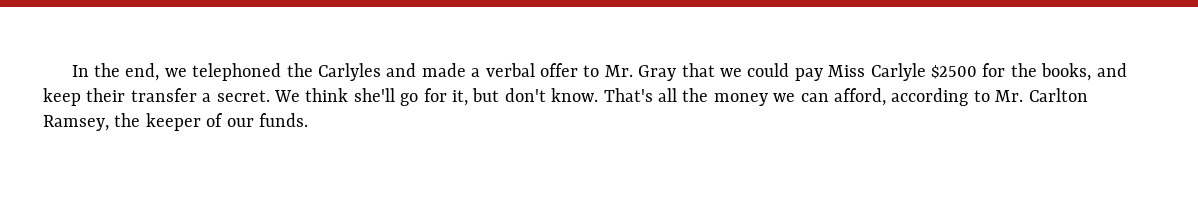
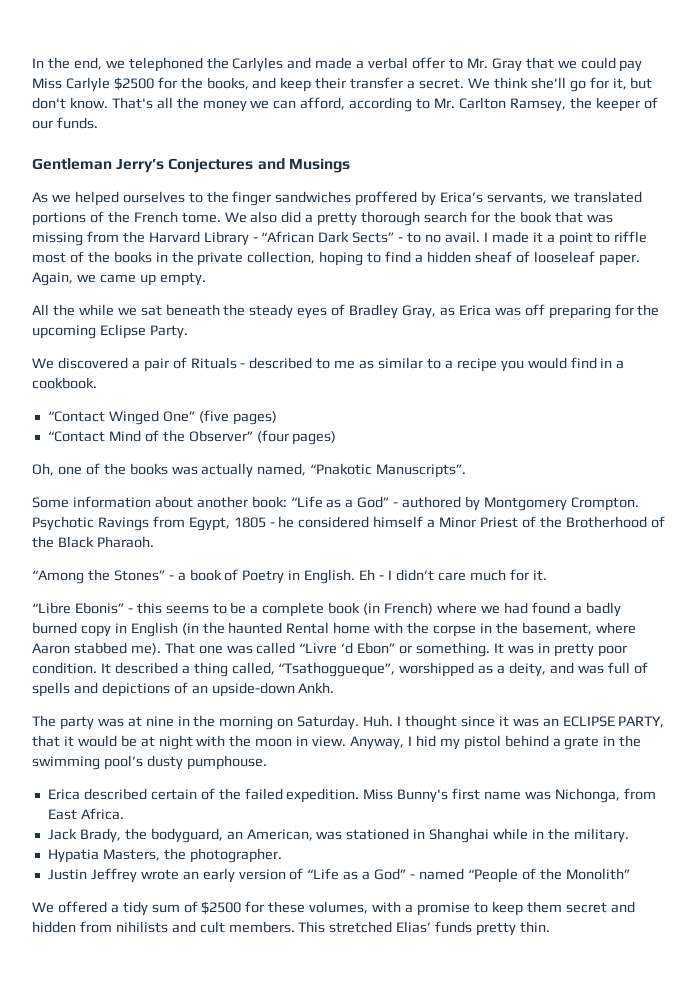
+ Gentleman Jerry’s Conjectures and Musings
+ As we helped ourselves to the finger sandwiches proffered by Erica’s servants, we translated portions of the French tome. We also did a pretty thorough search for the book that was missing from the Harvard Library - “African Dark Sects” - to no avail. I made it a point to riffle most of the books in the private collection, hoping to find a hidden sheaf of looseleaf paper. Again, we came up empty.
+ All the while we sat beneath the steady eyes of Bradley Gray, as Erica was off preparing for the upcoming Eclipse Party.
+ We discovered a pair of Rituals - described to me as similar to a recipe you would find in a cookbook.
+ “Contact Winged One” (five pages)
+ “Contact Mind of the Observer” (four pages)
+ Oh, one of the books was actually named, “Pnakotic Manuscripts”.
+ Some information about another book: “Life as a God” - authored by Montgomery Crompton. Psychotic Ravings from Egypt, 1805 - he considered himself a Minor Priest of the Brotherhood of the Black Pharaoh.
+ “Among the Stones” - a book of Poetry in English. Eh - I didn’t care much for it.
+ “Libre Ebonis” - this seems to be a complete book (in French) where we had found a badly burned copy in English (in the haunted Rental home with the corpse in the basement, where Aaron stabbed me). That one was called “Livre ‘d Ebon” or something. It was in pretty poor condition. It described a thing called, “Tsathoggueque”, worshipped as a deity, and was full of spells and depictions of an upside-down Ankh.
+ The party was at nine in the morning on Saturday. Huh. I thought since it was an ECLIPSE PARTY, that it would be at night with the moon in view. Anyway, I hid my pistol behind a grate in the swimming pool’s dusty pumphouse.
+ Erica described certain of the failed expedition. Miss Bunny's first name was Nichonga, from East Africa.
+ Jack Brady, the bodyguard, an American, was stationed in Shanghai while in the military.
+ Hypatia Masters, the photographer.
+ Justin Jeffrey wrote an early version of “Life as a God” - named “People of the Monolith”
+ We offered a tidy sum of $2500 for these volumes, with a promise to keep them secret and hidden from nihilists and cult members. This stretched Elias’ funds pretty thin.

